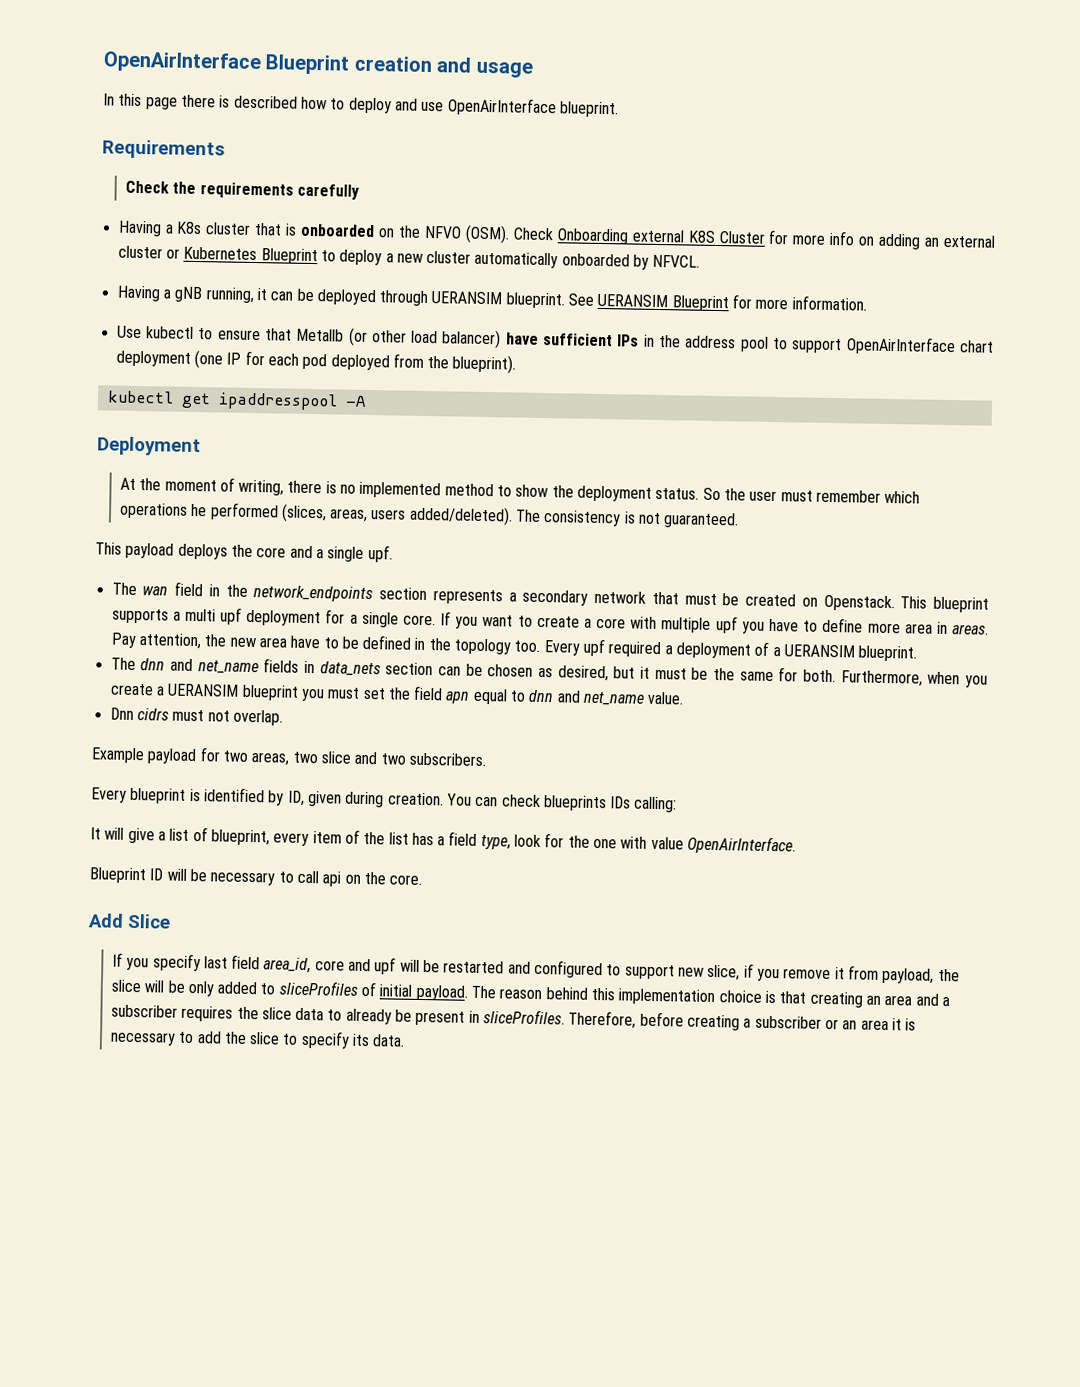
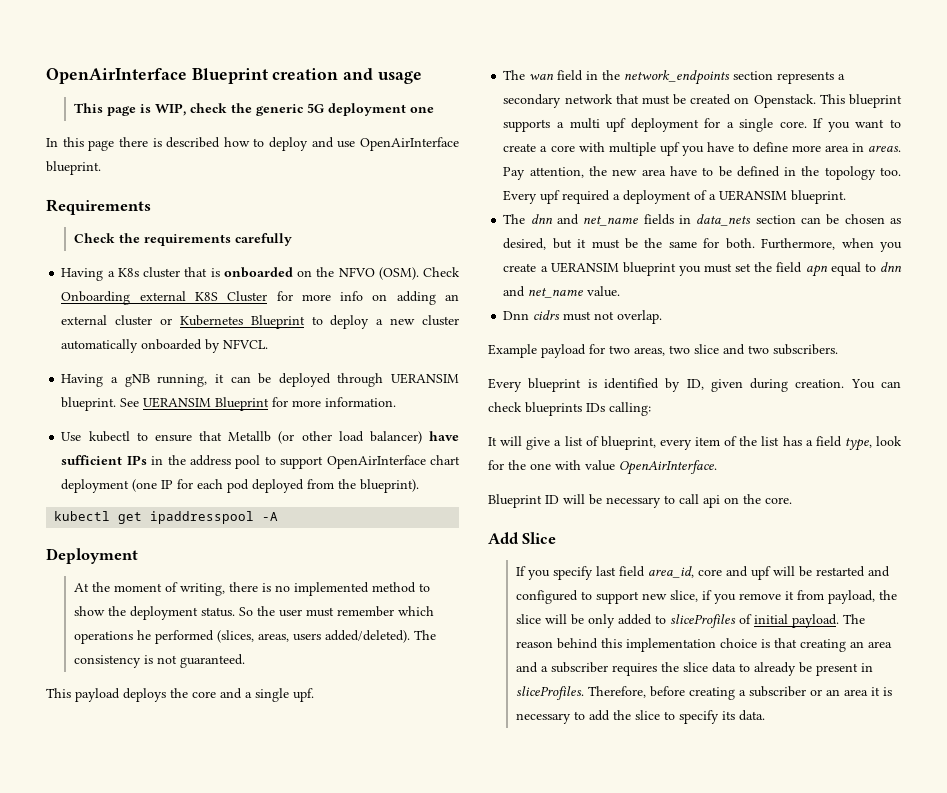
+ This page is WIP, check the generic 5G deployment one

